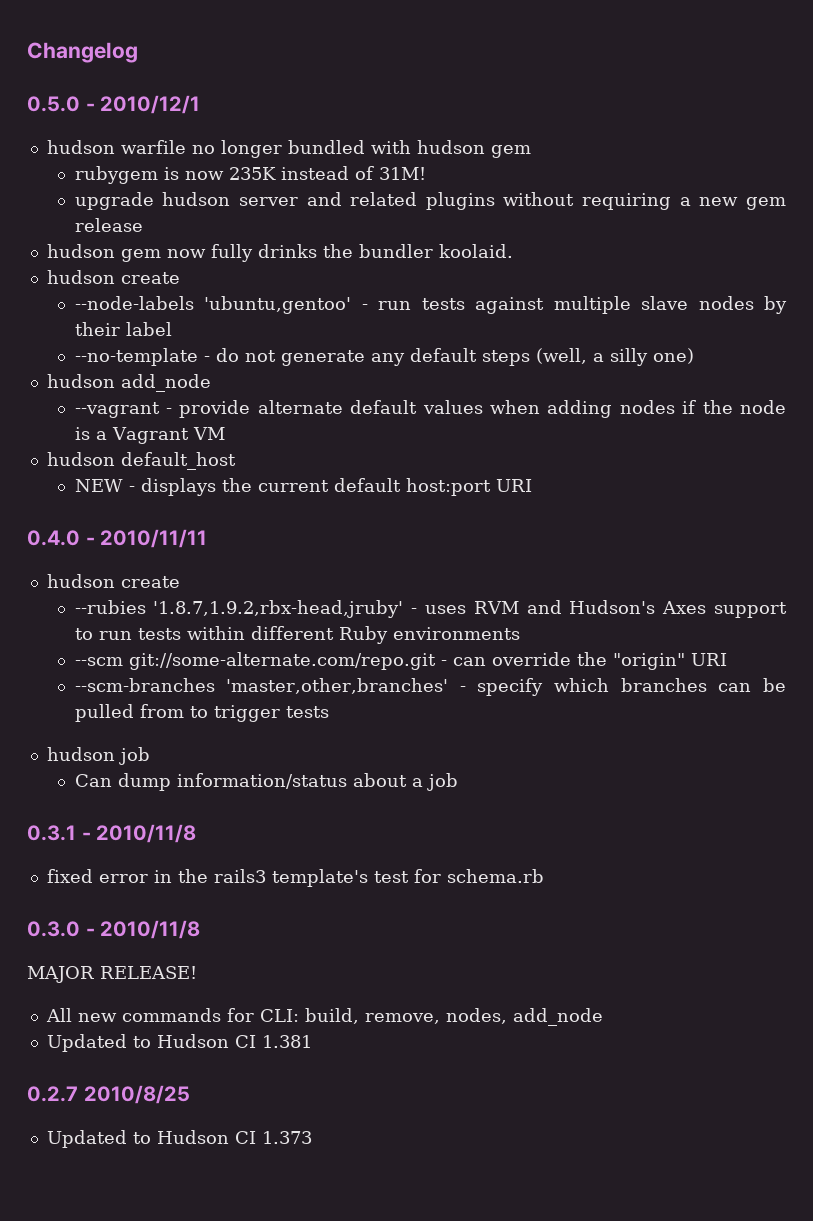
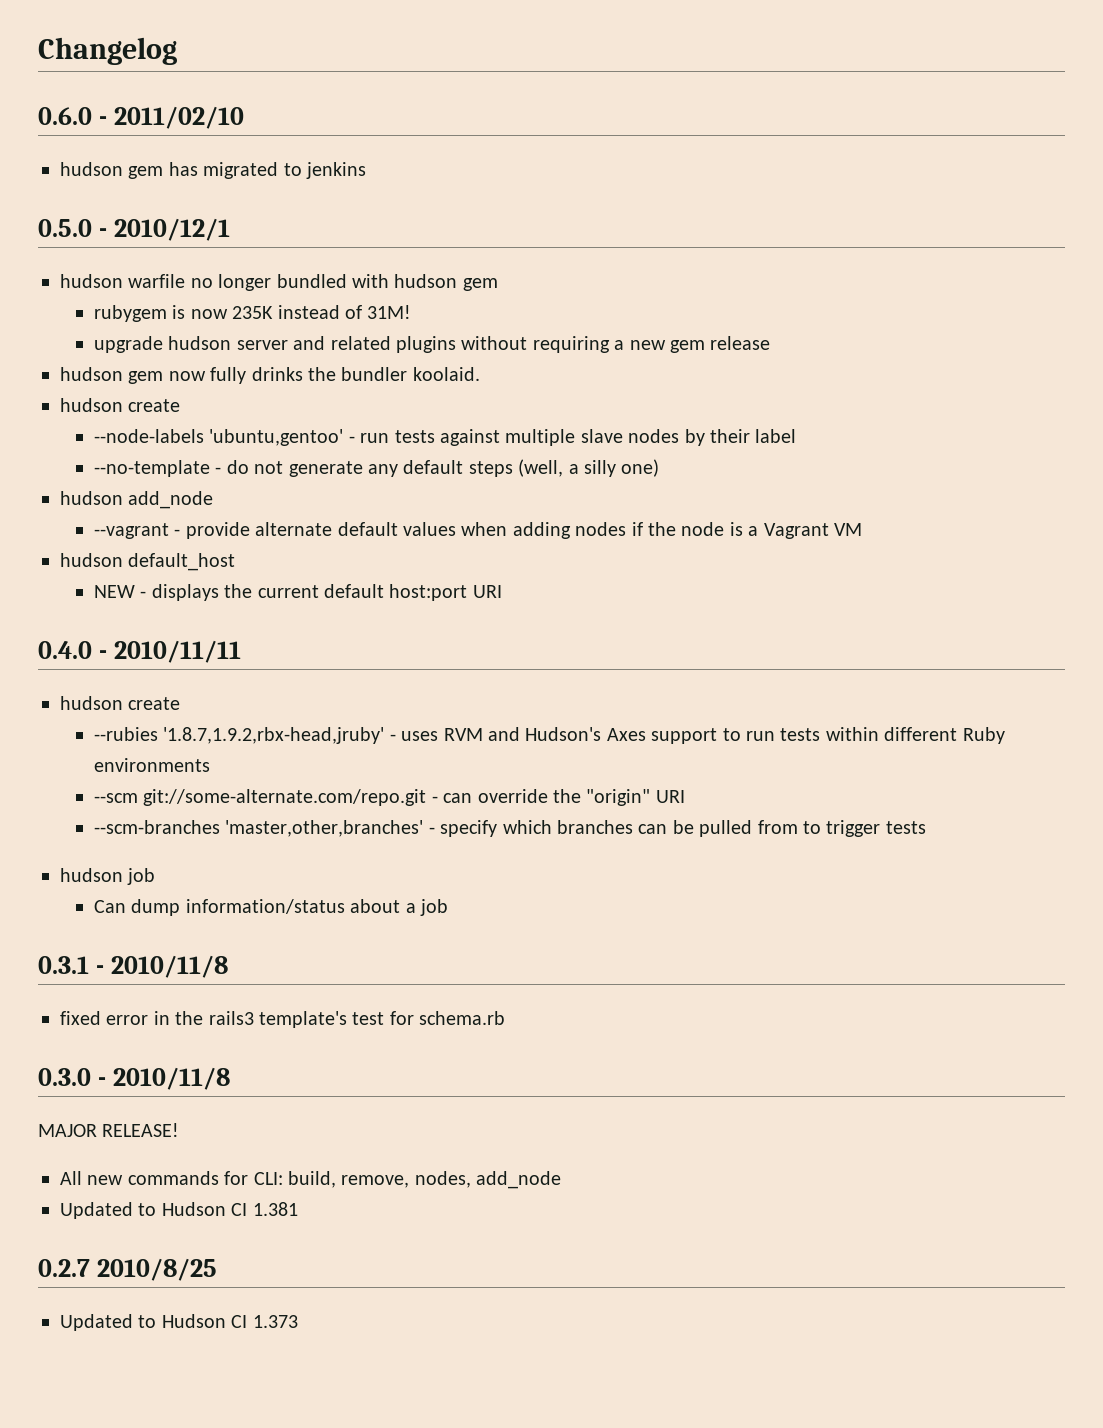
+ 0.6.0 - 2011/02/10
+ hudson gem has migrated to jenkins

